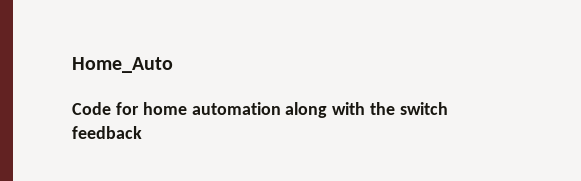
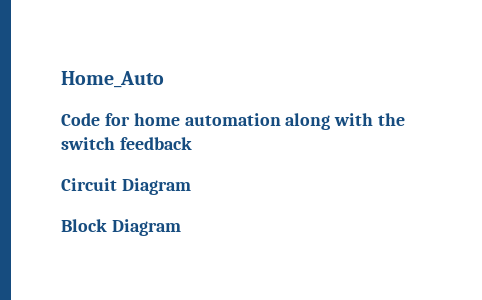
+ Circuit Diagram
+ Block Diagram

